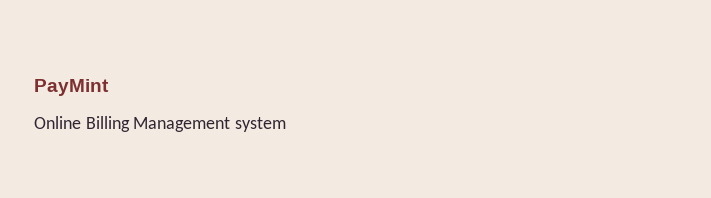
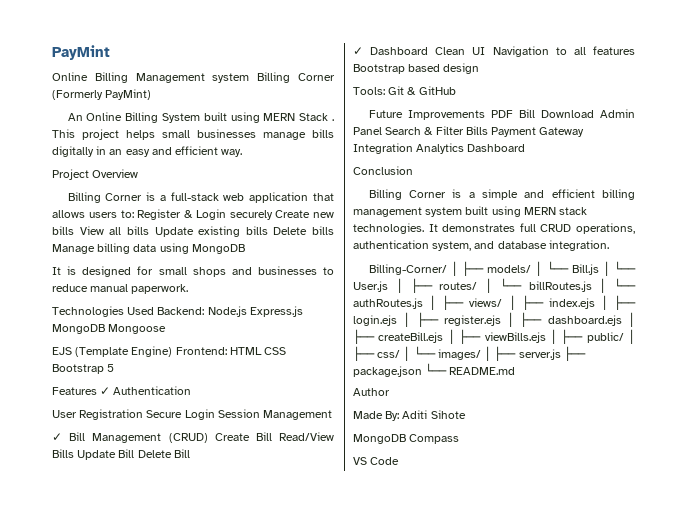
- Online Billing Management system
+ Online Billing Management system Billing Corner (Formerly PayMint)
+ An Online Billing System built using MERN Stack . This project helps small businesses manage bills digitally in an easy and efficient way.
+ Project Overview
+ Billing Corner is a full-stack web application that allows users to: Register & Login securely Create new bills View all bills Update existing bills Delete bills Manage billing data using MongoDB
+ It is designed for small shops and businesses to reduce manual paperwork.
+ Technologies Used Backend: Node.js Express.js MongoDB Mongoose
+ EJS (Template Engine) Frontend: HTML CSS Bootstrap 5
+ Features ✓ Authentication
+ User Registration Secure Login Session Management
+ ✓ Bill Management (CRUD) Create Bill Read/View Bills Update Bill Delete Bill
+ ✓ Dashboard Clean UI Navigation to all features Bootstrap based design
+ Tools: Git & GitHub
+ Future Improvements PDF Bill Download Admin Panel Search & Filter Bills Payment Gateway Integration Analytics Dashboard
+ Conclusion
+ Billing Corner is a simple and efficient billing management system built using MERN stack technologies. It demonstrates full CRUD operations, authentication system, and database integration.
+ Billing-Corner/ │ ├── models/ │ └── Bill.js │ └── User.js │ ├── routes/ │ └── billRoutes.js │ └── authRoutes.js │ ├── views/ │ ├── index.ejs │ ├── login.ejs │ ├── register.ejs │ ├── dashboard.ejs │ ├── createBill.ejs │ ├── viewBills.ejs │ ├── public/ │ ├── css/ │ └── images/ │ ├── server.js ├── package.json └── README.md
+ Author
+ Made By: Aditi Sihote
+ MongoDB Compass
+ VS Code

